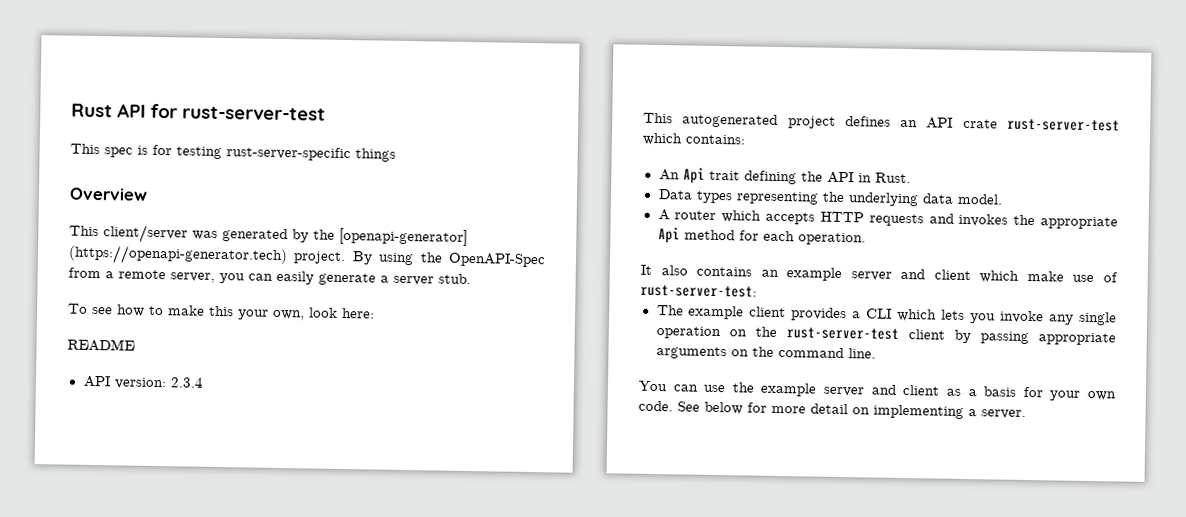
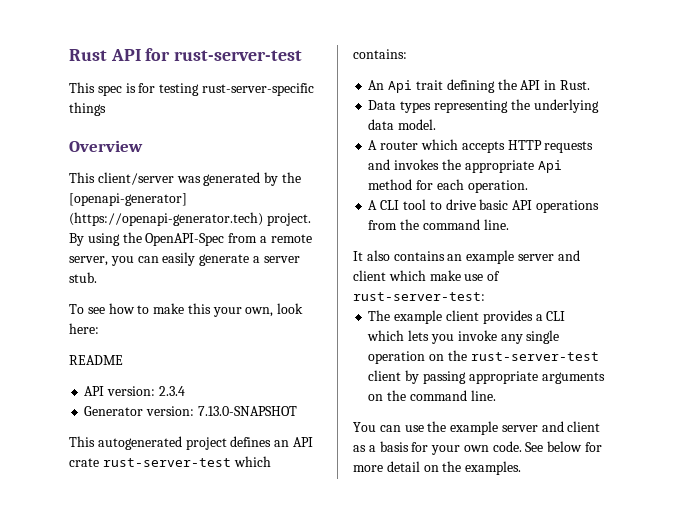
+ Generator version: 7.13.0-SNAPSHOT
+ A CLI tool to drive basic API operations from the command line.
- See below for more detail on implementing a server.
+ See below for more detail on the examples.

